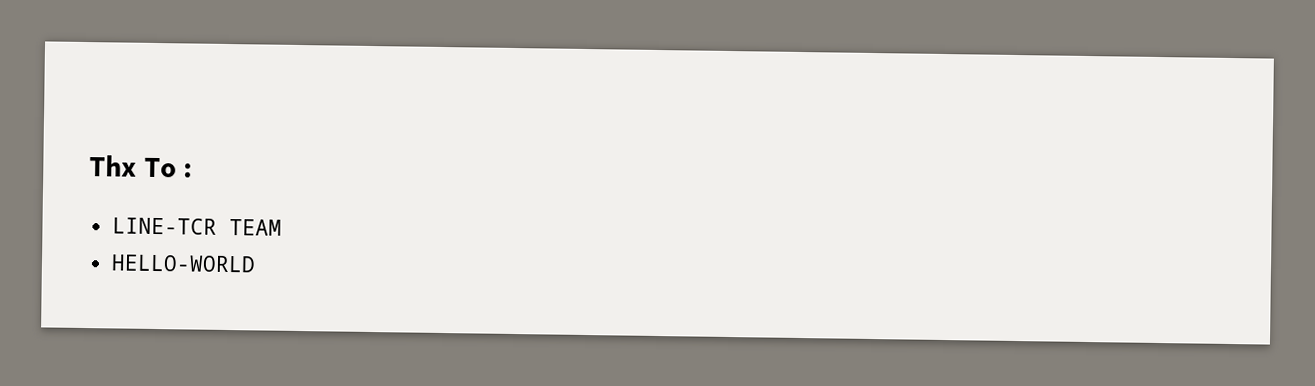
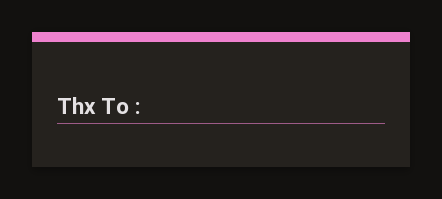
- LINE-TCR TEAM
- HELLO-WORLD

